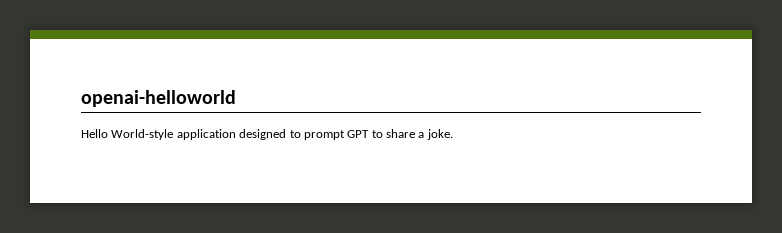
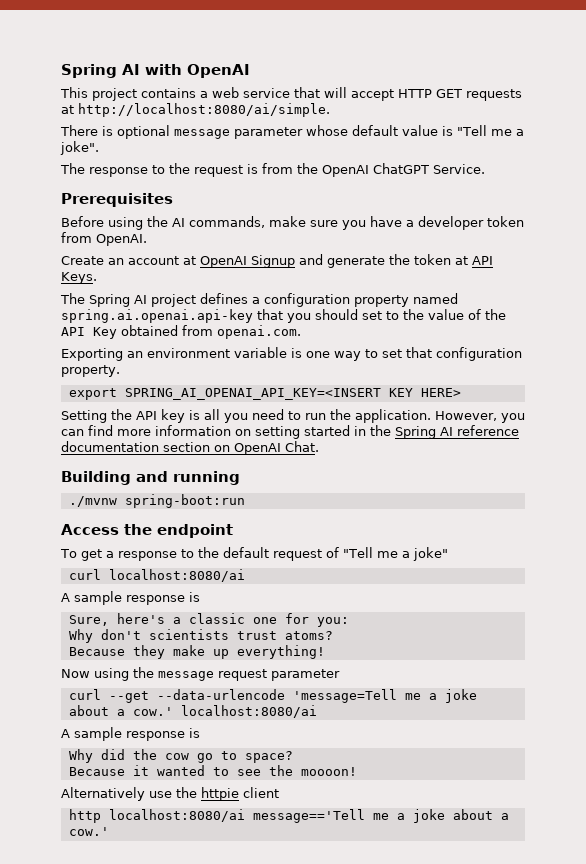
- openai-helloworld
- Hello World-style application designed to prompt GPT to share a joke.
+ Spring AI with OpenAI
+ This project contains a web service that will accept HTTP GET requests at http://localhost:8080/ai/simple.
+ There is optional message parameter whose default value is "Tell me a joke".
+ The response to the request is from the OpenAI ChatGPT Service.
+ Prerequisites
+ Before using the AI commands, make sure you have a developer token from OpenAI.
+ Create an account at OpenAI Signup and generate the token at API Keys.
+ The Spring AI project defines a configuration property named spring.ai.openai.api-key that you should set to the value of the API Key obtained from openai.com.
+ Exporting an environment variable is one way to set that configuration property.
+ export SPRING_AI_OPENAI_API_KEY=<INSERT KEY HERE>
+ Setting the API key is all you need to run the application. However, you can find more information on setting started in the Spring AI reference documentation section on OpenAI Chat.
+ Building and running
+ ./mvnw spring-boot:run
+ Access the endpoint
+ To get a response to the default request of "Tell me a joke"
+ curl localhost:8080/ai
+ A sample response is
+ Sure, here's a classic one for you:
+ Why don't scientists trust atoms?
+ Because they make up everything!
+ Now using the message request parameter
+ curl --get --data-urlencode 'message=Tell me a joke about a cow.' localhost:8080/ai
+ A sample response is
+ Why did the cow go to space?
+ Because it wanted to see the moooon!
+ Alternatively use the httpie client
+ http localhost:8080/ai message=='Tell me a joke about a cow.'

